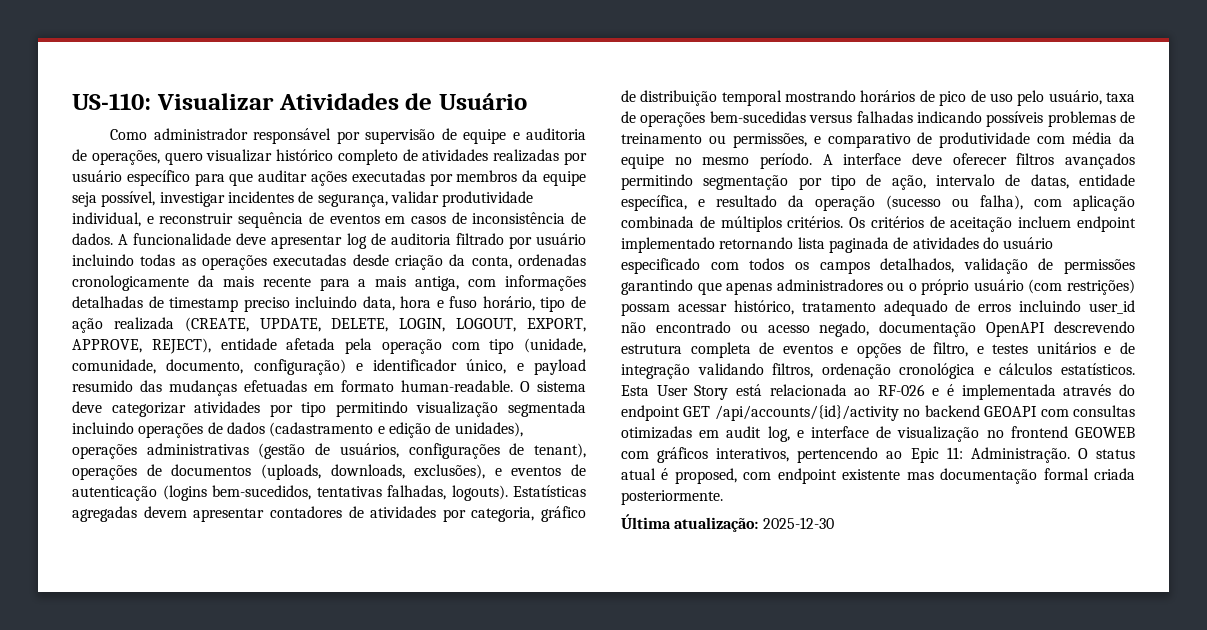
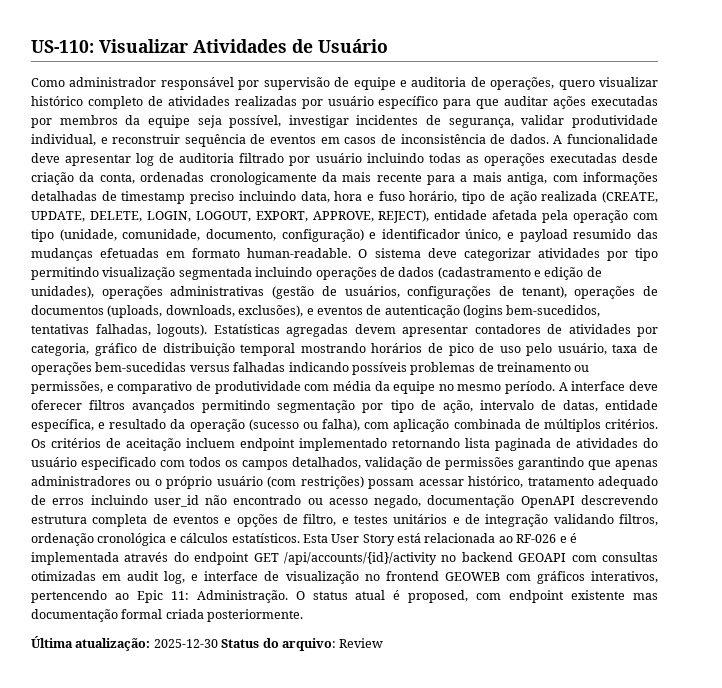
- Última atualização: 2025-12-30
+ Última atualização: 2025-12-30 Status do arquivo: Review

